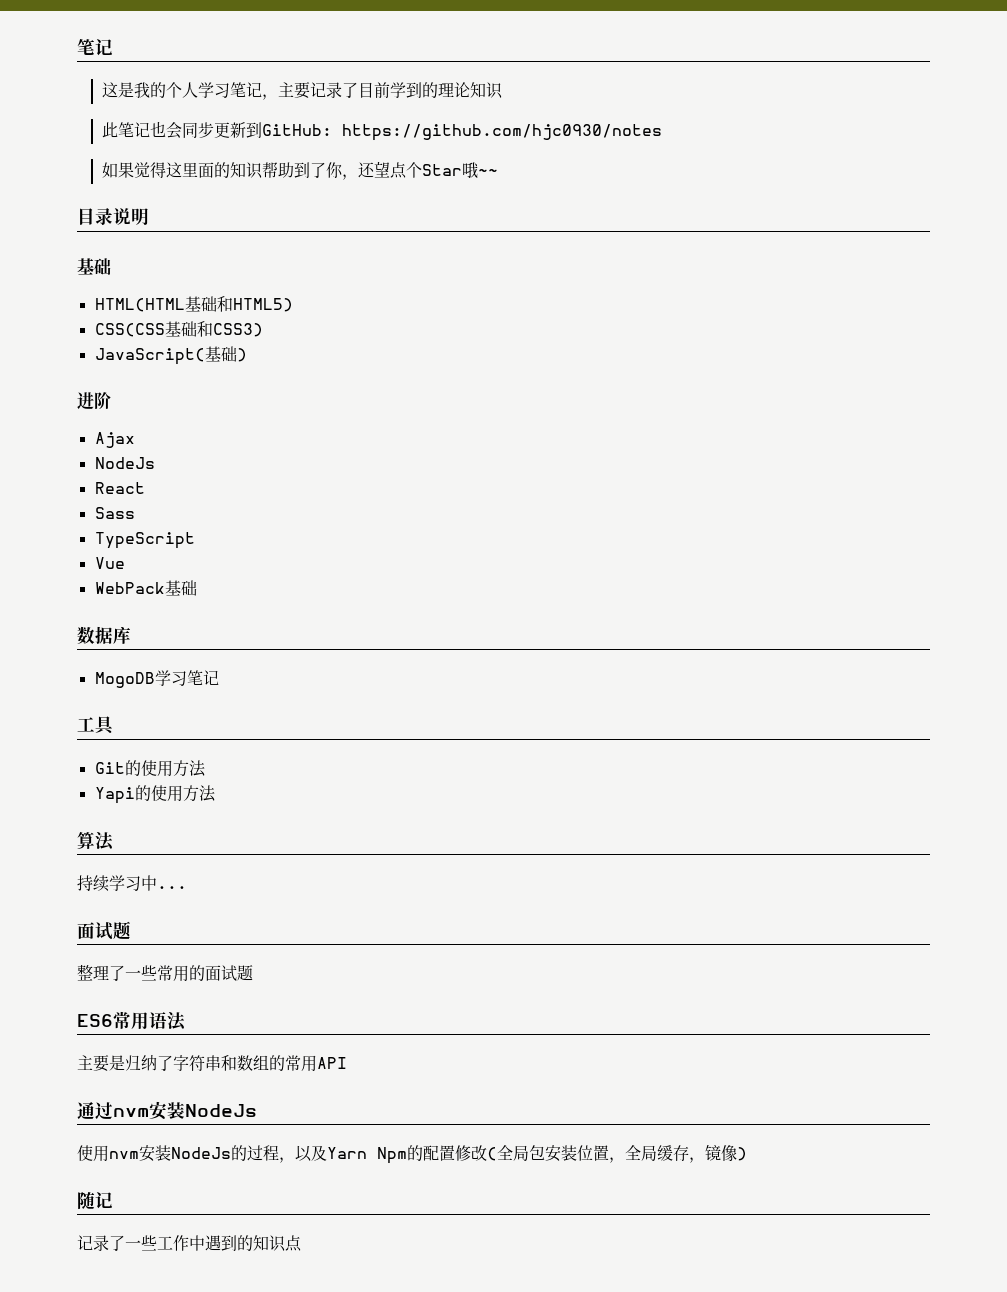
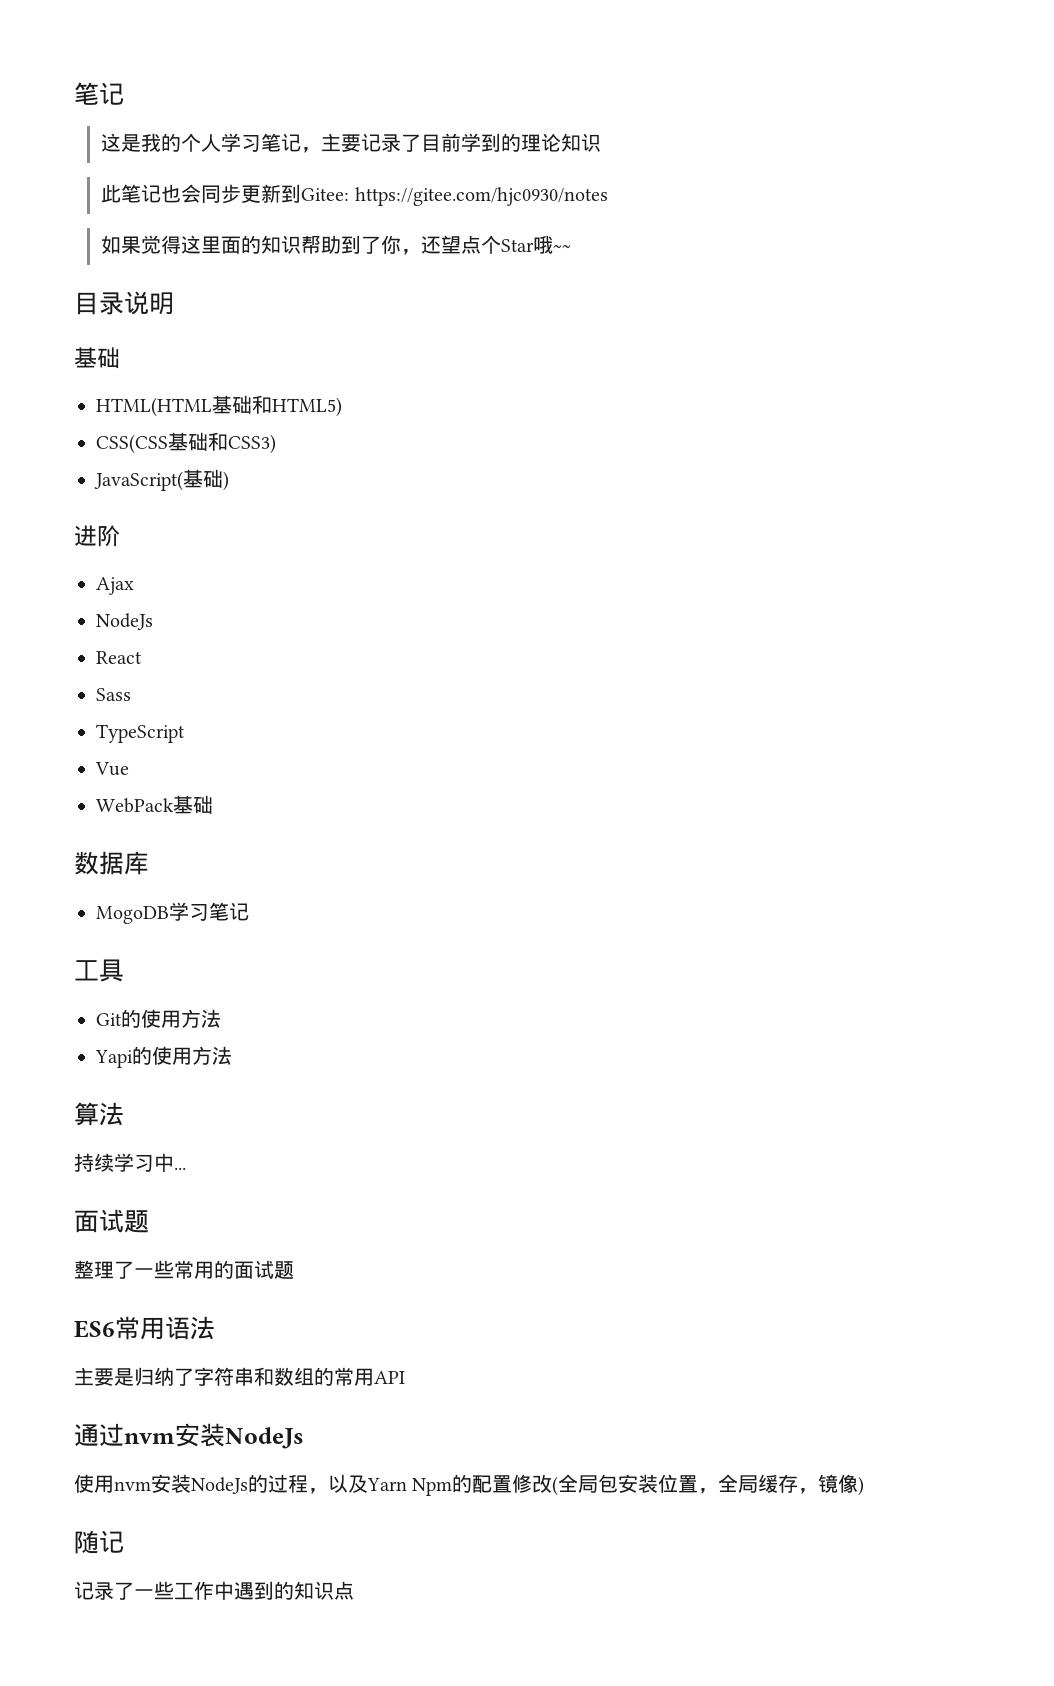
- 此笔记也会同步更新到GitHub: https://github.com/hjc0930/notes
+ 此笔记也会同步更新到Gitee: https://gitee.com/hjc0930/notes

